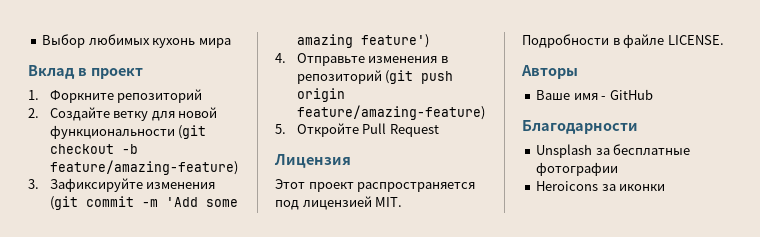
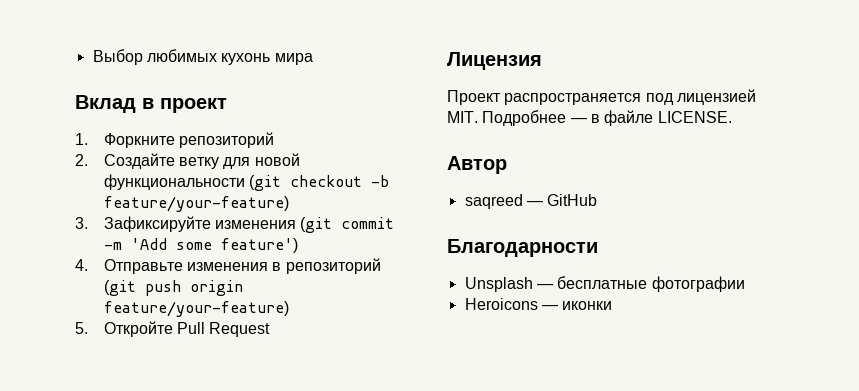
- 2. Создайте ветку для новой функциональности (git checkout -b feature/amazing-feature)
+ 2. Создайте ветку для новой функциональности (git checkout -b feature/your-feature)
- 3. Зафиксируйте изменения (git commit -m 'Add some amazing feature')
+ 3. Зафиксируйте изменения (git commit -m 'Add some feature')
- 4. Отправьте изменения в репозиторий (git push origin feature/amazing-feature)
+ 4. Отправьте изменения в репозиторий (git push origin feature/your-feature)
- Этот проект распространяется под лицензией MIT. Подробности в файле LICENSE.
+ Проект распространяется под лицензией MIT. Подробнее — в файле LICENSE.
- Авторы
- Ваше имя - GitHub
+ Автор
+ saqreed — GitHub
- Unsplash за бесплатные фотографии
+ Unsplash — бесплатные фотографии
- Heroicons за иконки
+ Heroicons — иконки

